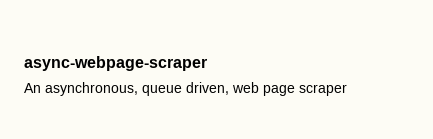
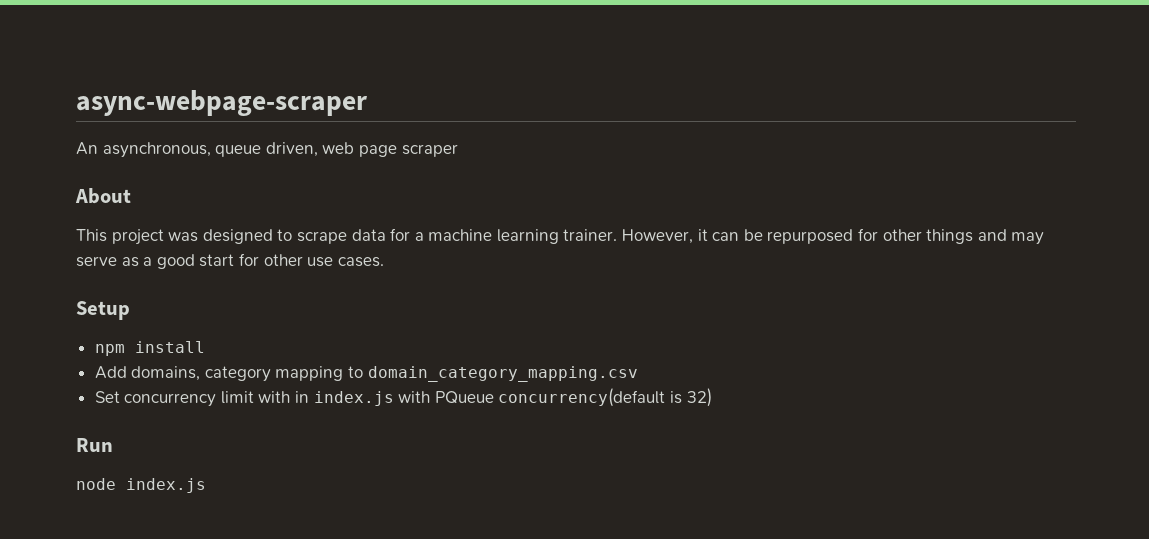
+ About
+ This project was designed to scrape data for a machine learning trainer. However, it can be repurposed for other things and may serve as a good start for other use cases.
+ Setup
+ npm install
+ Add domains, category mapping to domain_category_mapping.csv
+ Set concurrency limit with in index.js with PQueue concurrency(default is 32)
+ Run
+ node index.js

